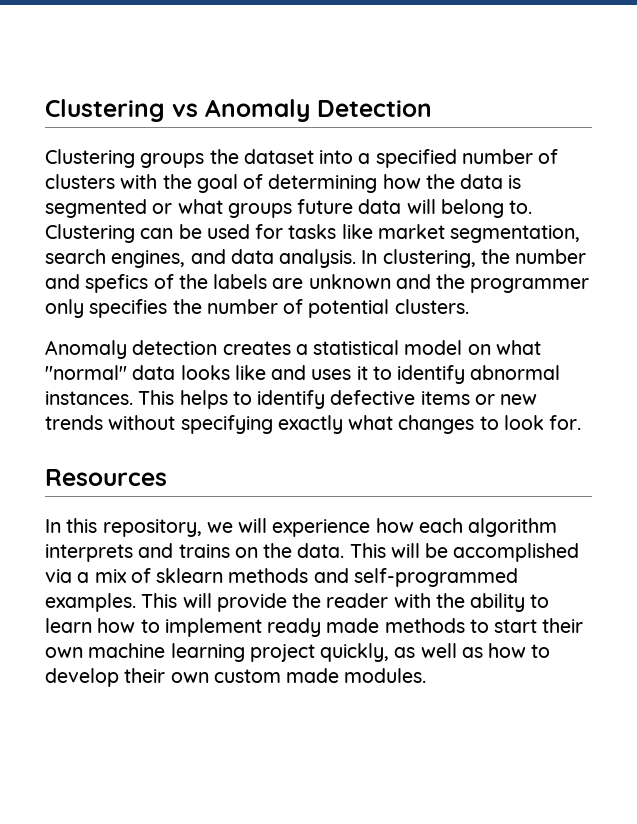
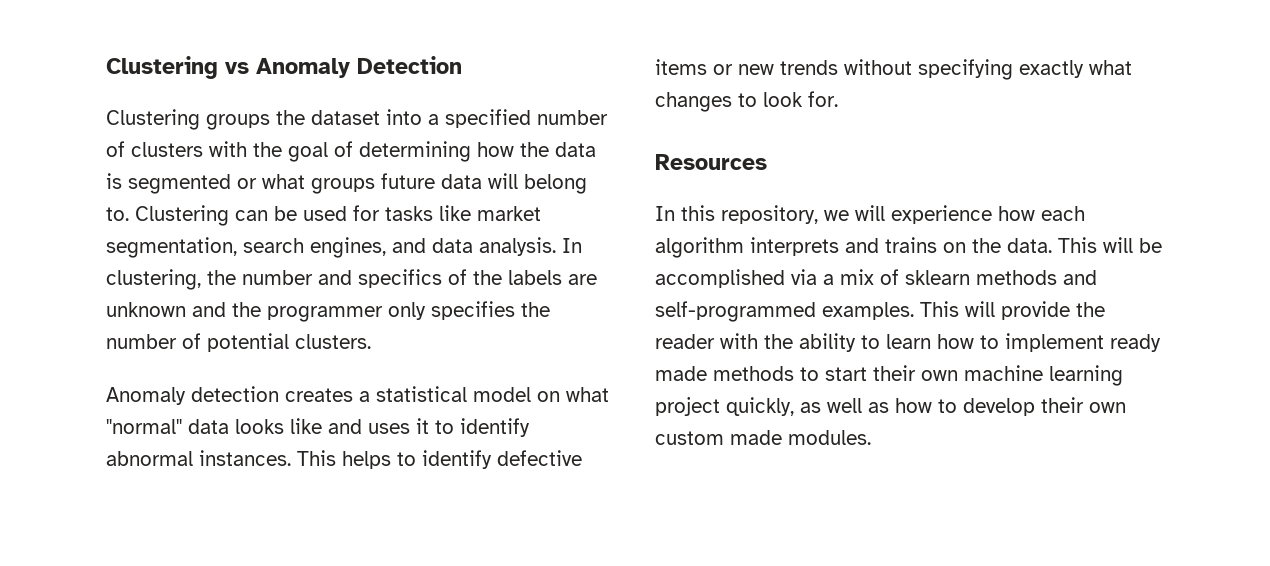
- In clustering, the number and spefics of the labels are unknown and the programmer only specifies the number of potential clusters.
+ In clustering, the number and specifics of the labels are unknown and the programmer only specifies the number of potential clusters.

